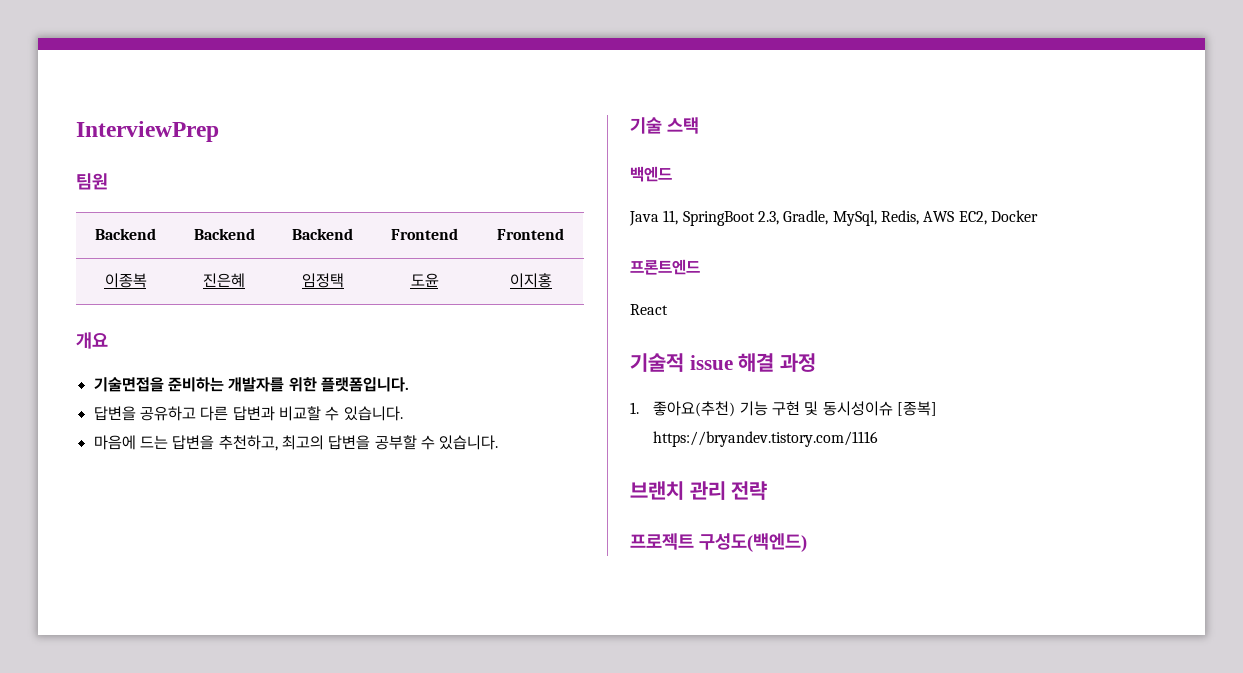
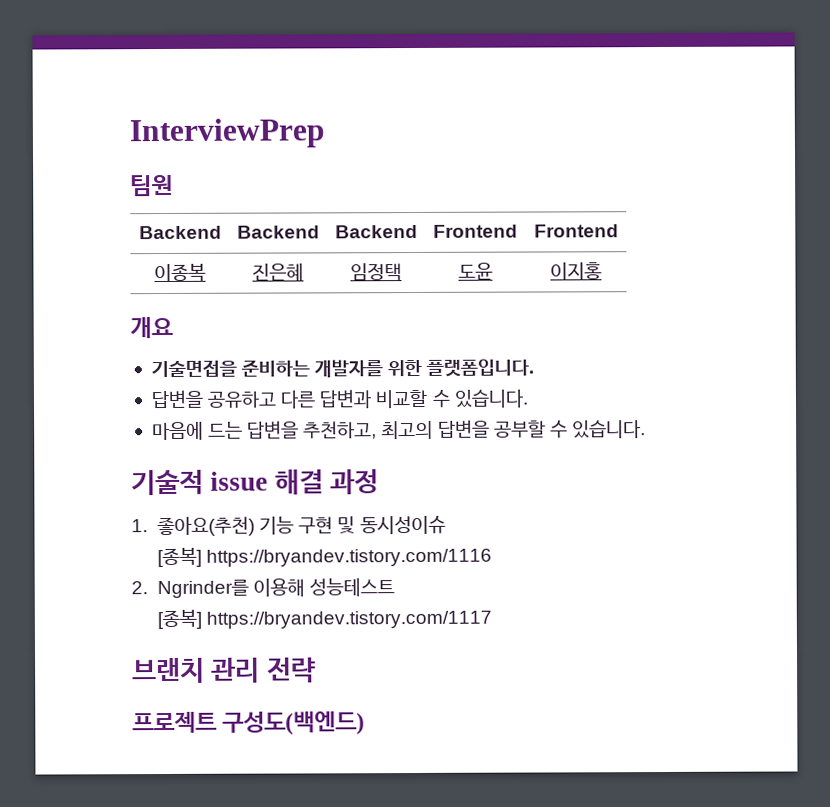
- 기술 스택
- 백엔드
- Java 11, SpringBoot 2.3, Gradle, MySql, Redis, AWS EC2, Docker
- 프론트엔드
- React
- 1. 좋아요(추천) 기능 구현 및 동시성이슈 [종복] https://bryandev.tistory.com/1116
+ 1. 좋아요(추천) 기능 구현 및 동시성이슈
+ [종복] https://bryandev.tistory.com/1116
+ 2. Ngrinder를 이용해 성능테스트
+ [종복] https://bryandev.tistory.com/1117

